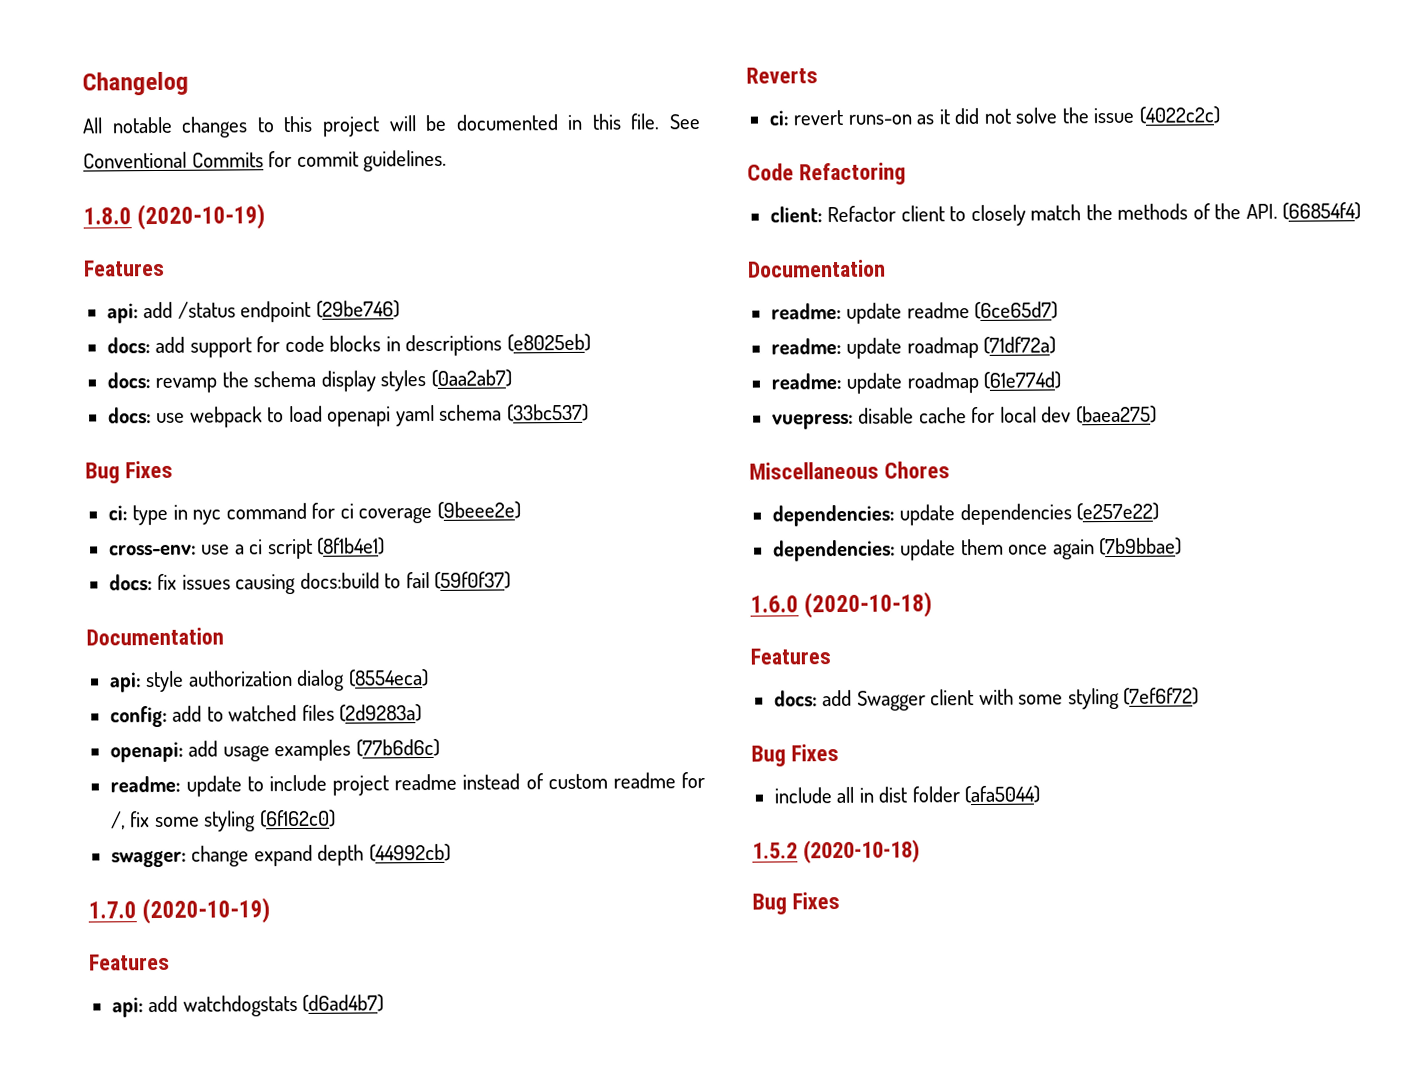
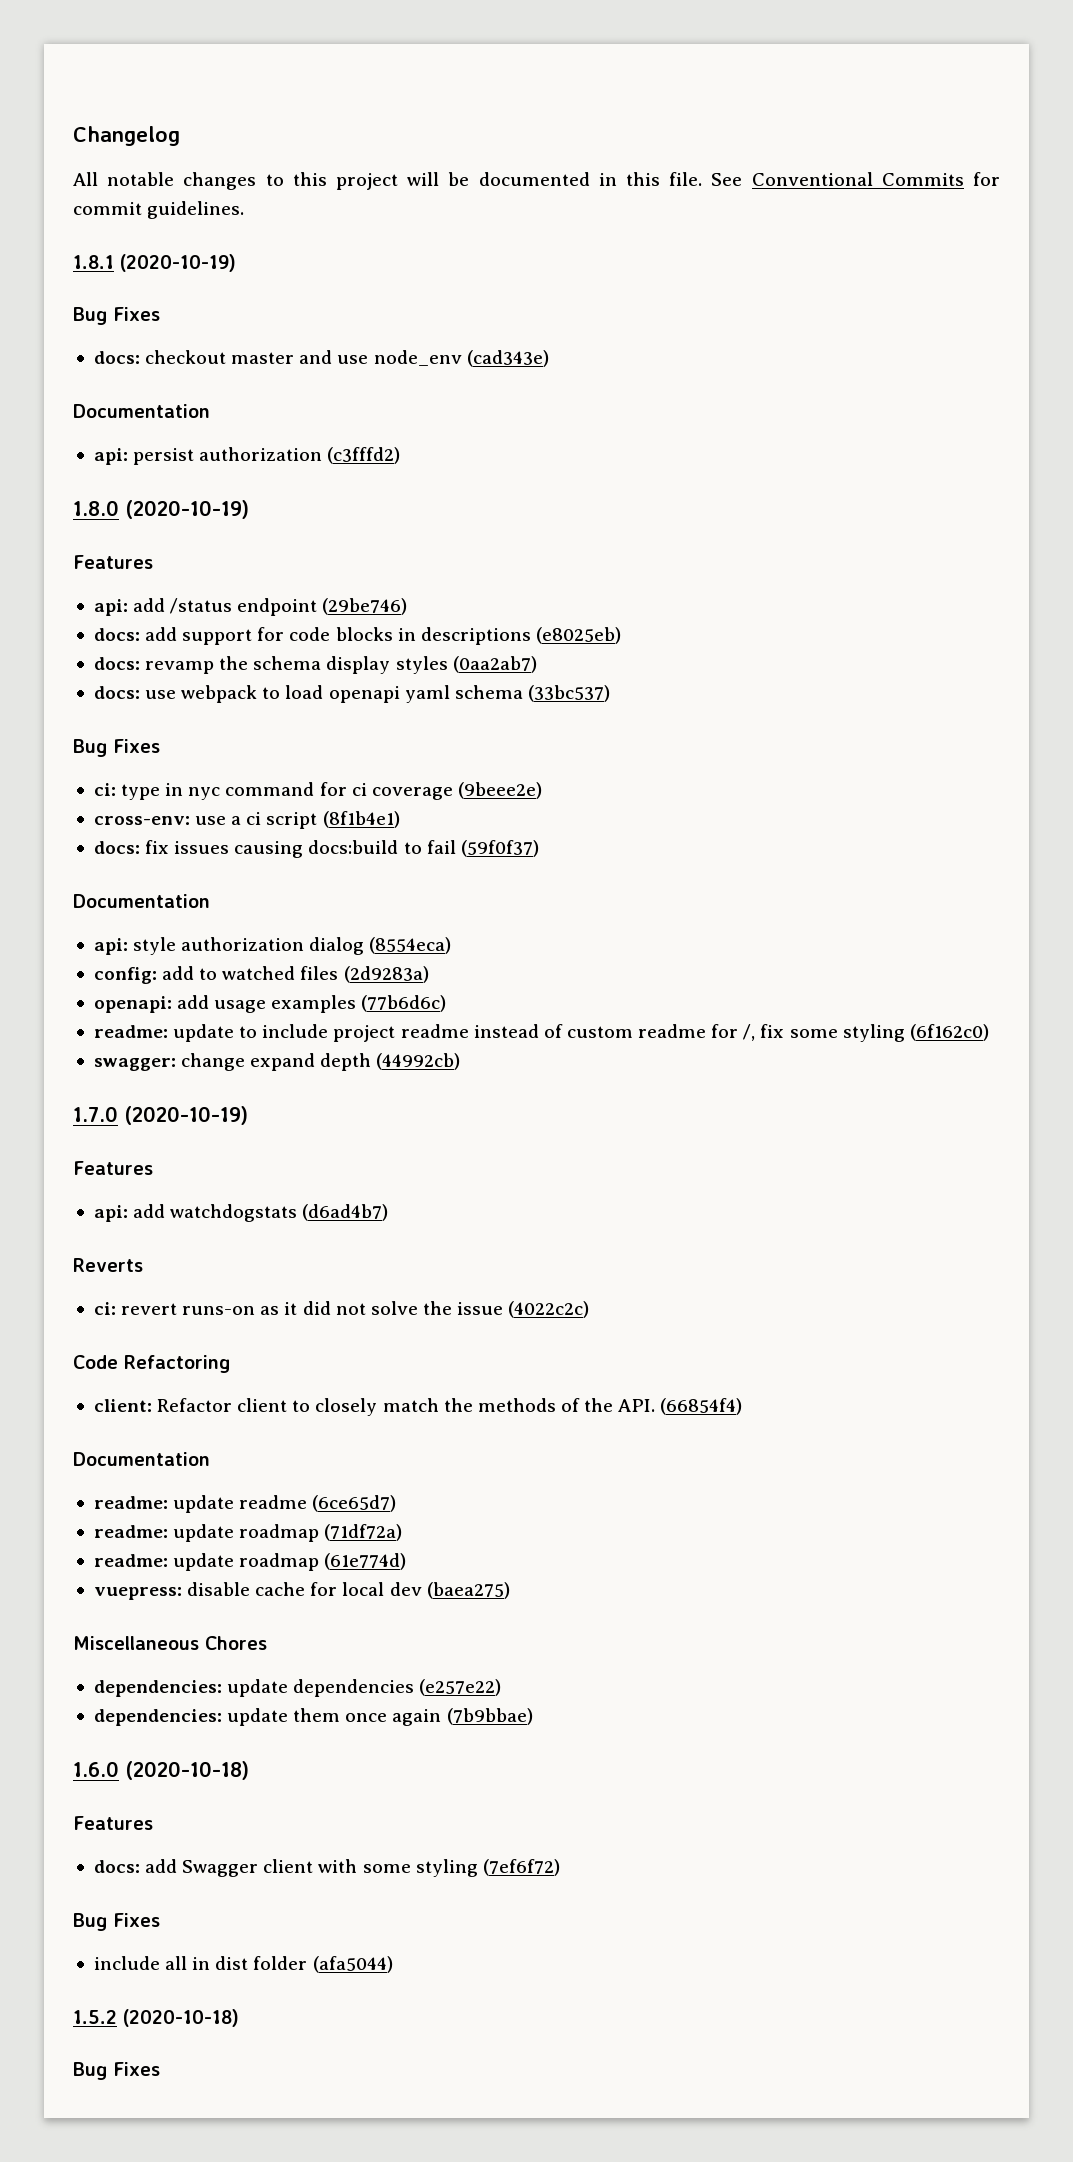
+ 1.8.1 (2020-10-19)
+ Bug Fixes
+ docs: checkout master and use node_env (cad343e)
+ Documentation
+ api: persist authorization (c3fffd2)

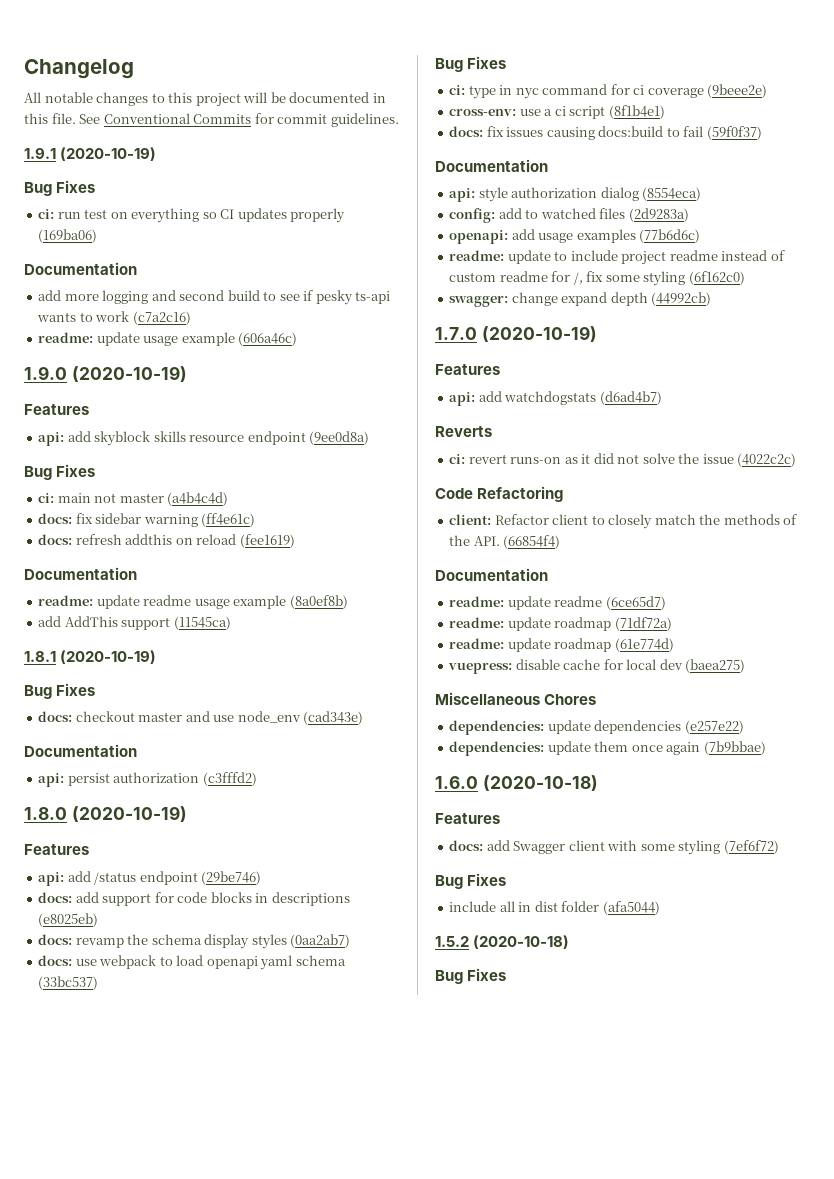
+ 1.9.1 (2020-10-19)
+ Bug Fixes
+ ci: run test on everything so CI updates properly (169ba06)
+ Documentation
+ add more logging and second build to see if pesky ts-api wants to work (c7a2c16)
+ readme: update usage example (606a46c)
+ 1.9.0 (2020-10-19)
+ Features
+ api: add skyblock skills resource endpoint (9ee0d8a)
+ Bug Fixes
+ ci: main not master (a4b4c4d)
+ docs: fix sidebar warning (ff4e61c)
+ docs: refresh addthis on reload (fee1619)
+ Documentation
+ readme: update readme usage example (8a0ef8b)
+ add AddThis support (11545ca)

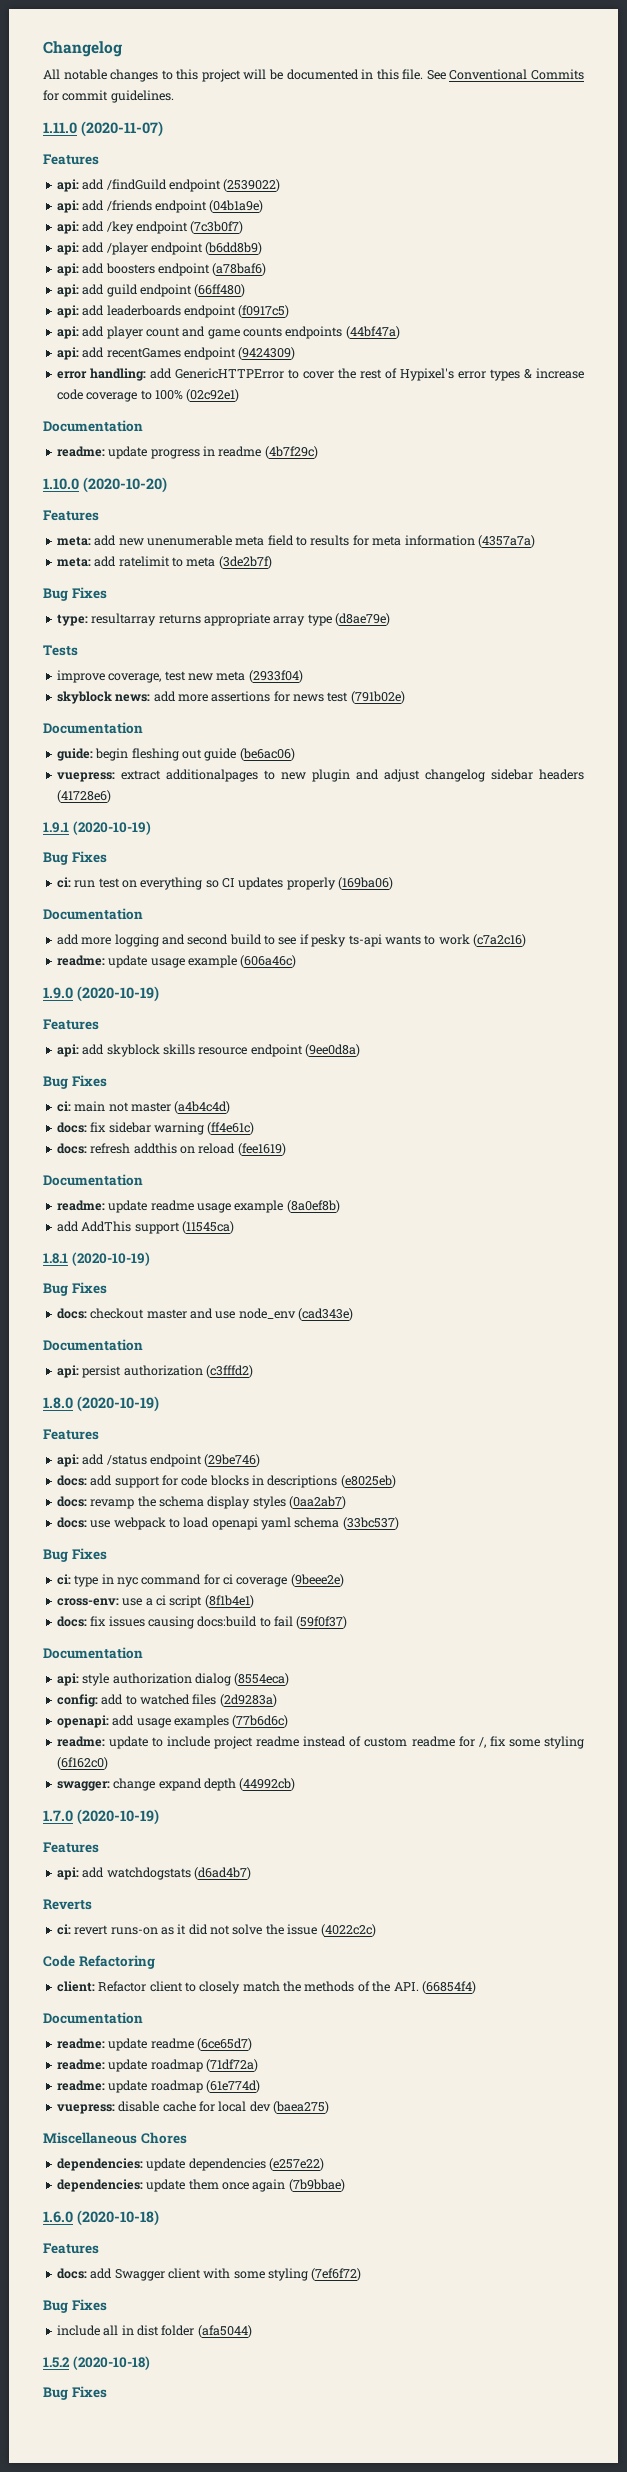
+ 1.11.0 (2020-11-07)
+ Features
+ api: add /findGuild endpoint (2539022)
+ api: add /friends endpoint (04b1a9e)
+ api: add /key endpoint (7c3b0f7)
+ api: add /player endpoint (b6dd8b9)
+ api: add boosters endpoint (a78baf6)
+ api: add guild endpoint (66ff480)
+ api: add leaderboards endpoint (f0917c5)
+ api: add player count and game counts endpoints (44bf47a)
+ api: add recentGames endpoint (9424309)
+ error handling: add GenericHTTPError to cover the rest of Hypixel's error types & increase code coverage to 100% (02c92e1)
+ Documentation
+ readme: update progress in readme (4b7f29c)
+ 1.10.0 (2020-10-20)
+ Features
+ meta: add new unenumerable meta field to results for meta information (4357a7a)
+ meta: add ratelimit to meta (3de2b7f)
+ Bug Fixes
+ type: resultarray returns appropriate array type (d8ae79e)
+ Tests
+ improve coverage, test new meta (2933f04)
+ skyblock news: add more assertions for news test (791b02e)
+ Documentation
+ guide: begin fleshing out guide (be6ac06)
+ vuepress: extract additionalpages to new plugin and adjust changelog sidebar headers (41728e6)

